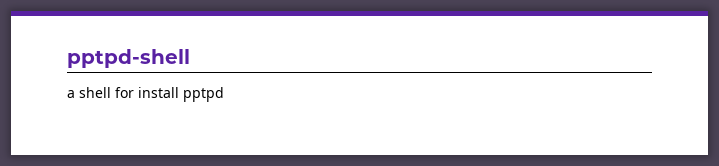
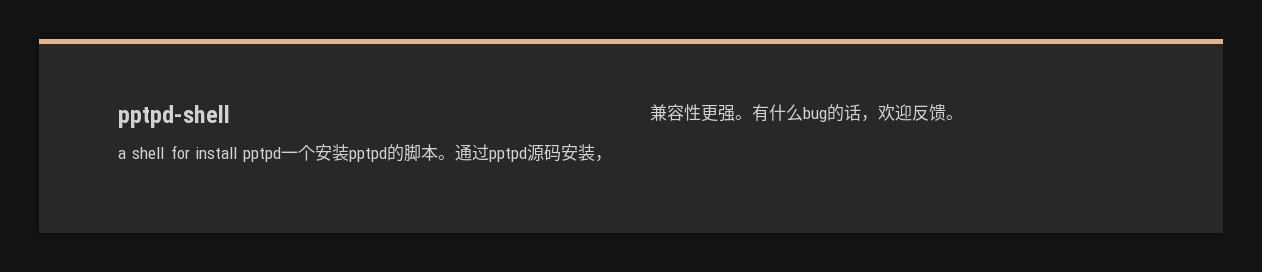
- a shell for install pptpd
+ a shell for install pptpd一个安装pptpd的脚本。通过pptpd源码安装，兼容性更强。有什么bug的话，欢迎反馈。

